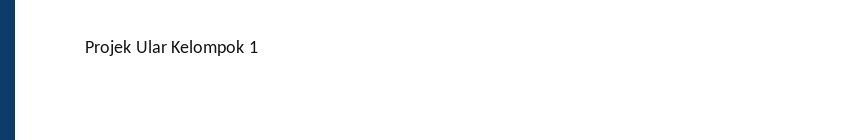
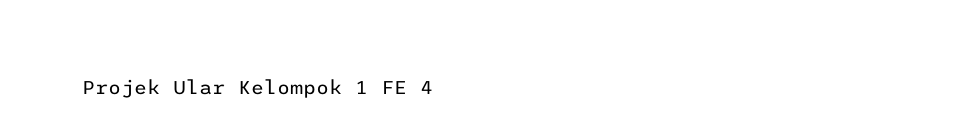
- Projek Ular Kelompok 1
+ Projek Ular Kelompok 1 FE 4

